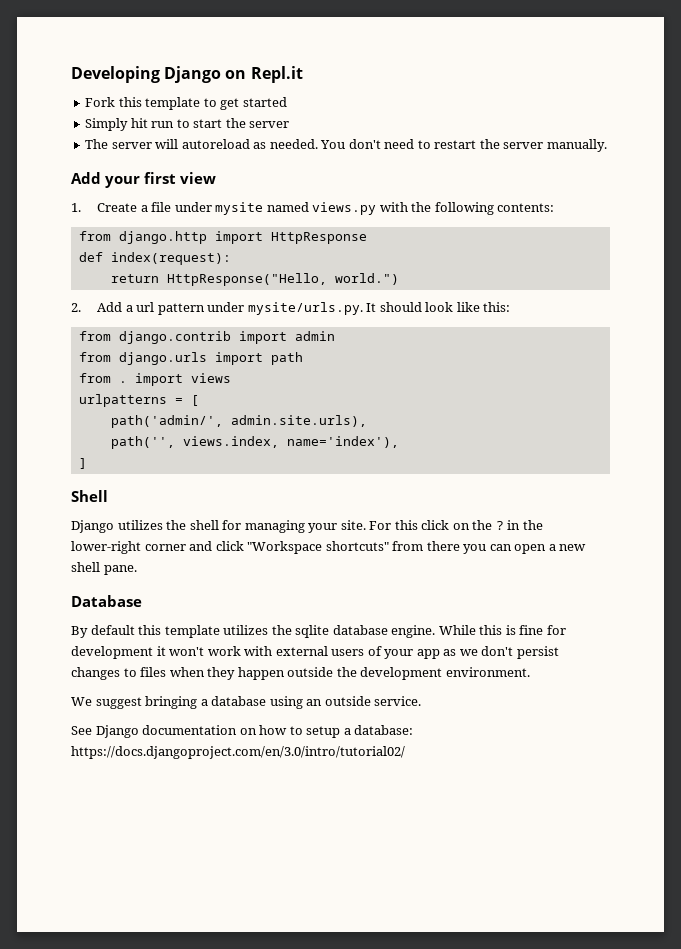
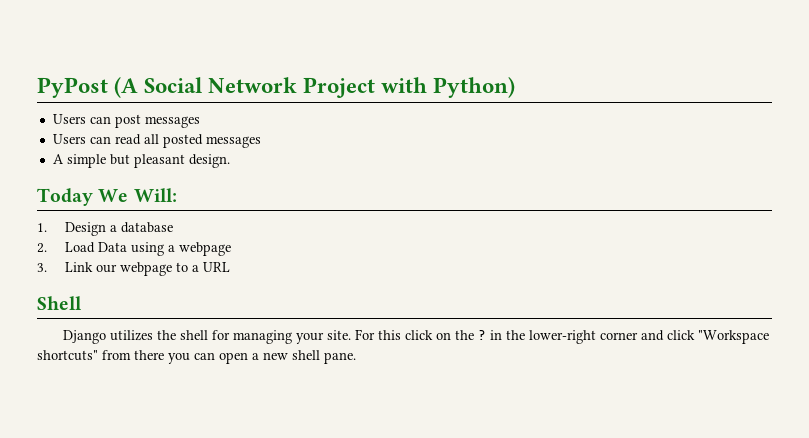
- Developing Django on Repl.it
- Fork this template to get started
- Simply hit run to start the server
- The server will autoreload as needed. You don't need to restart the server manually.
- Add your first view
- 1. Create a file under mysite named views.py with the following contents:
- from django.http import HttpResponse
- def index(request):
- return HttpResponse("Hello, world.")
- 2. Add a url pattern under mysite/urls.py. It should look like this:
- from django.contrib import admin
- from django.urls import path
- from . import views
- urlpatterns = [
- path('admin/', admin.site.urls),
- path('', views.index, name='index'),
- ]
+ PyPost (A Social Network Project with Python)
+ Users can post messages
+ Users can read all posted messages
+ A simple but pleasant design.
+ Today We Will:
+ 1. Design a database
+ 2. Load Data using a webpage
+ 3. Link our webpage to a URL
- Database
- By default this template utilizes the sqlite database engine. While this is fine for development it won't work with external users of your app as we don't persist changes to files when they happen outside the development environment.
- We suggest bringing a database using an outside service.
- See Django documentation on how to setup a database: https://docs.djangoproject.com/en/3.0/intro/tutorial02/

